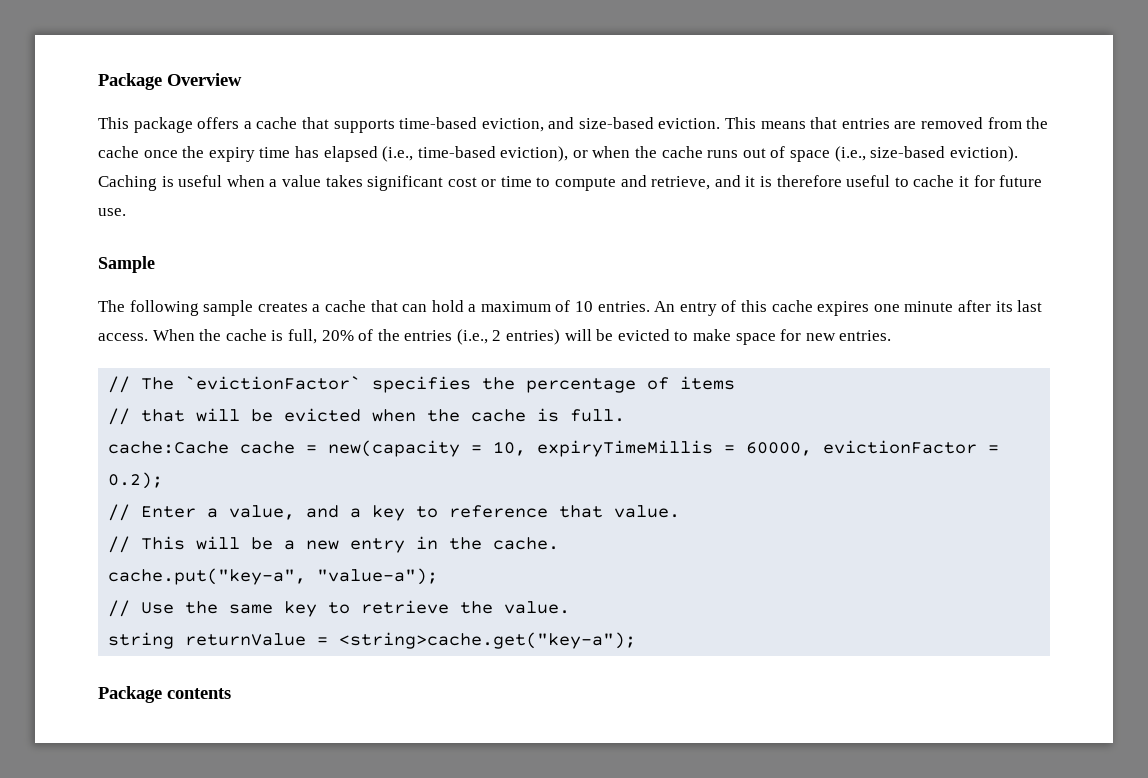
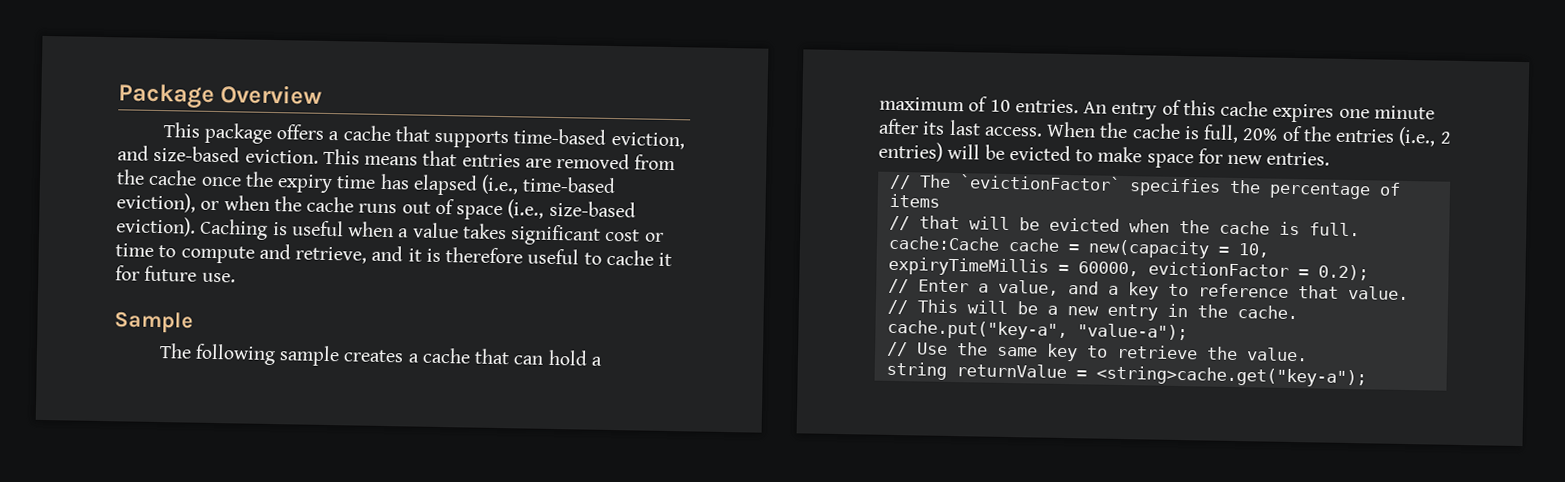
- Package contents

